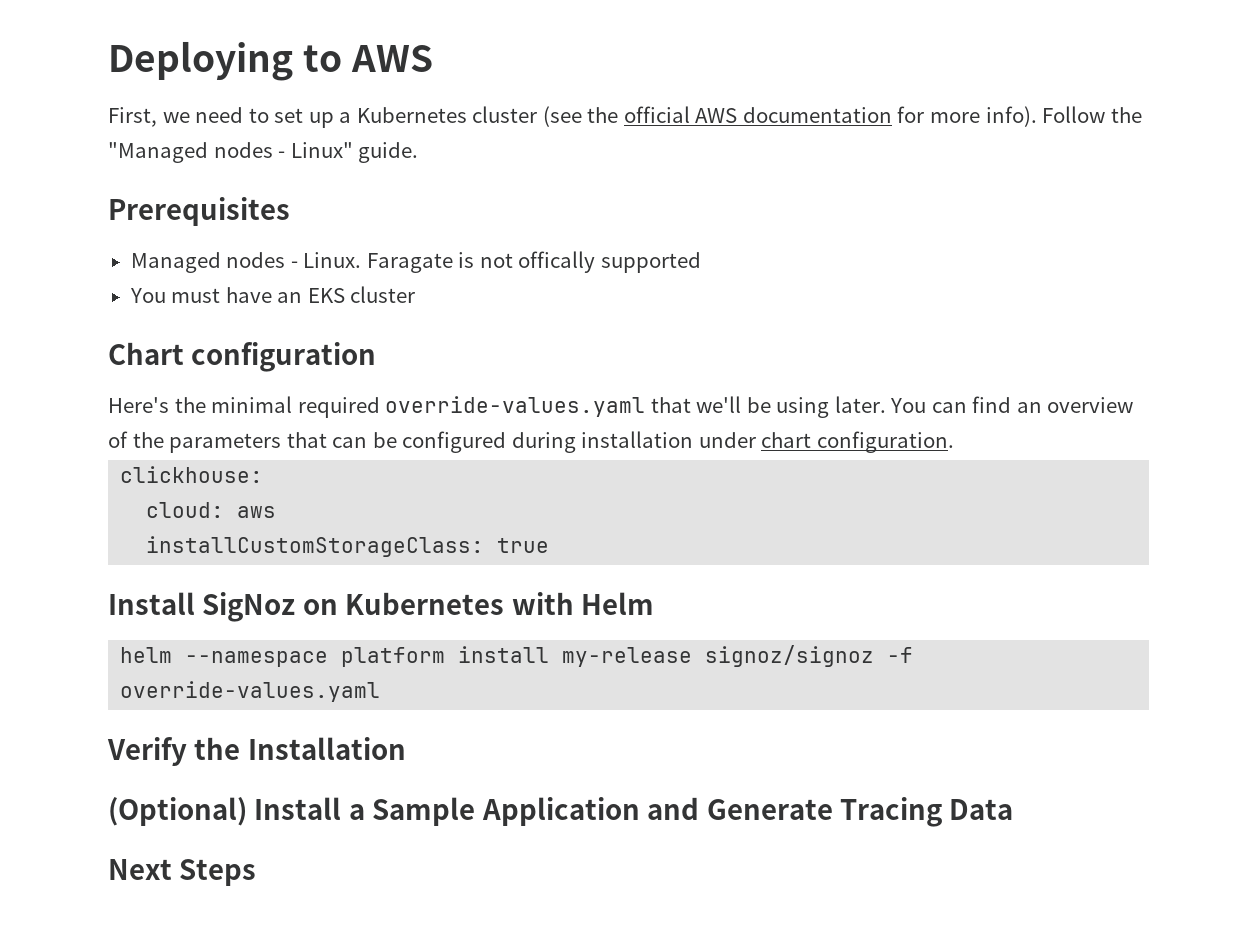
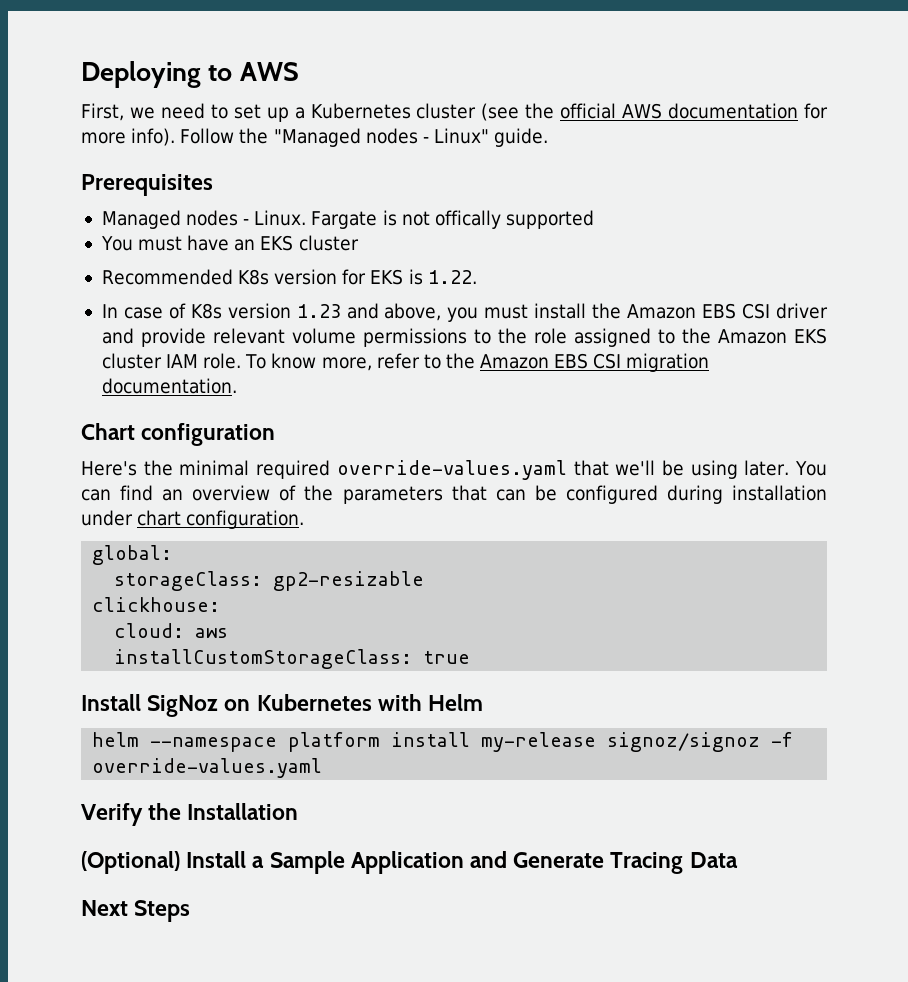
- Faragate is not offically supported
+ Fargate is not offically supported
+ Recommended K8s version for EKS is 1.22.
+ In case of K8s version 1.23 and above, you must install the Amazon EBS CSI driver and provide relevant volume permissions to the role assigned to the Amazon EKS cluster IAM role. To know more, refer to the Amazon EBS CSI migration documentation.
+ global:
+ storageClass: gp2-resizable

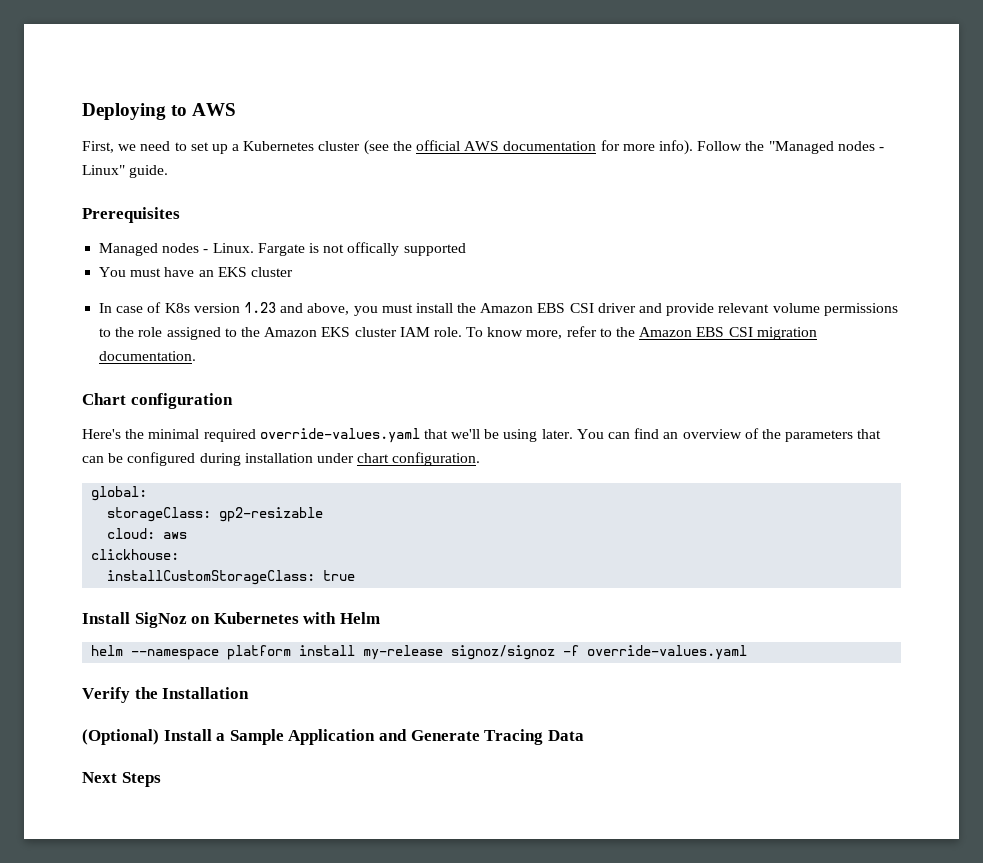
- Recommended K8s version for EKS is 1.22.
- clickhouse:
+ clickhouse:

